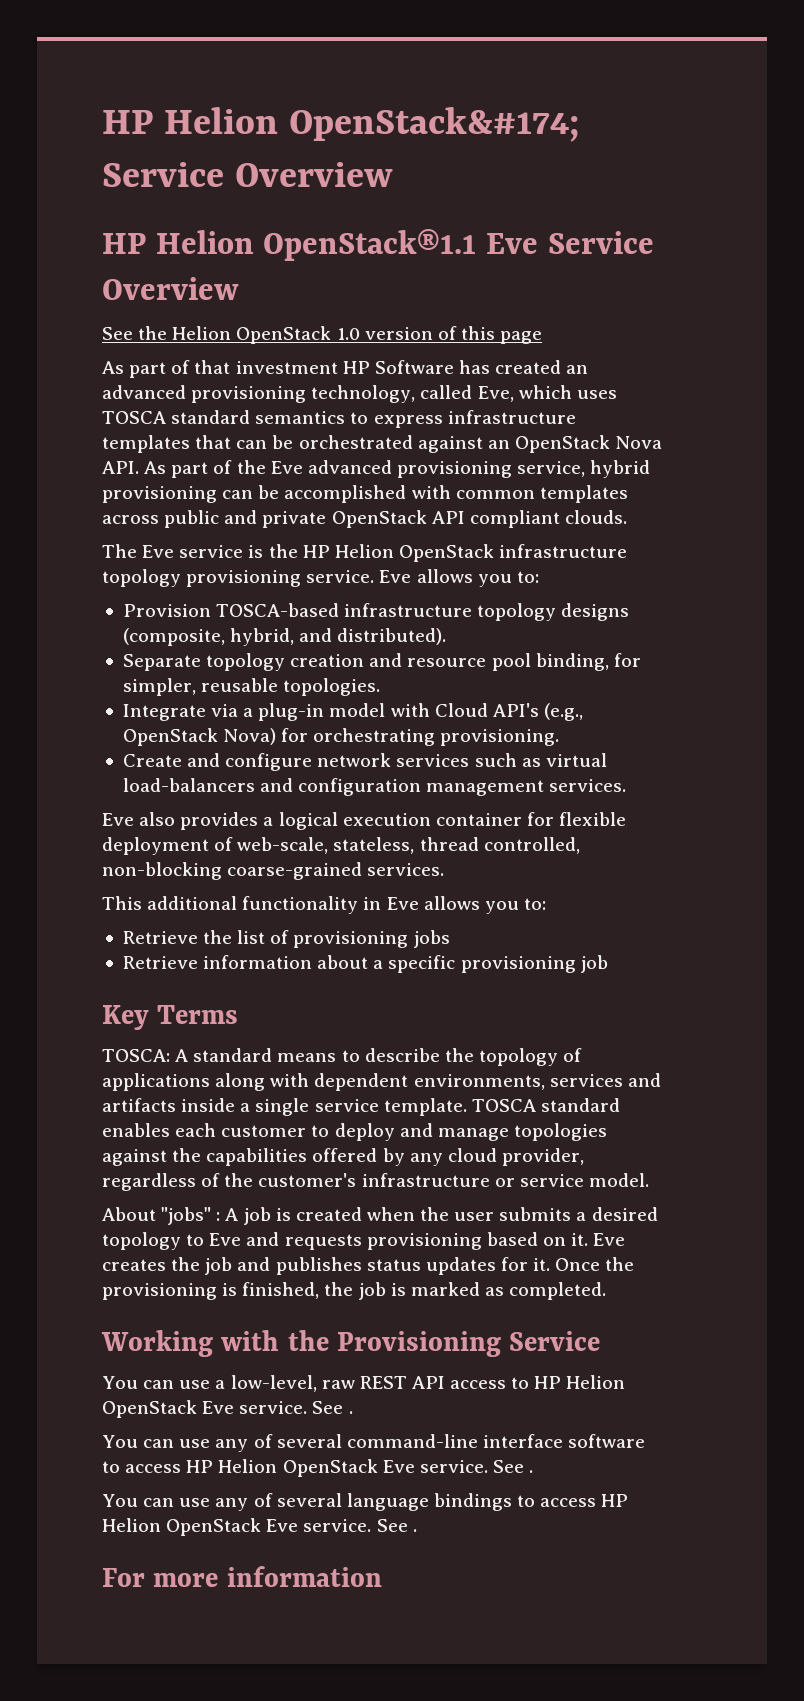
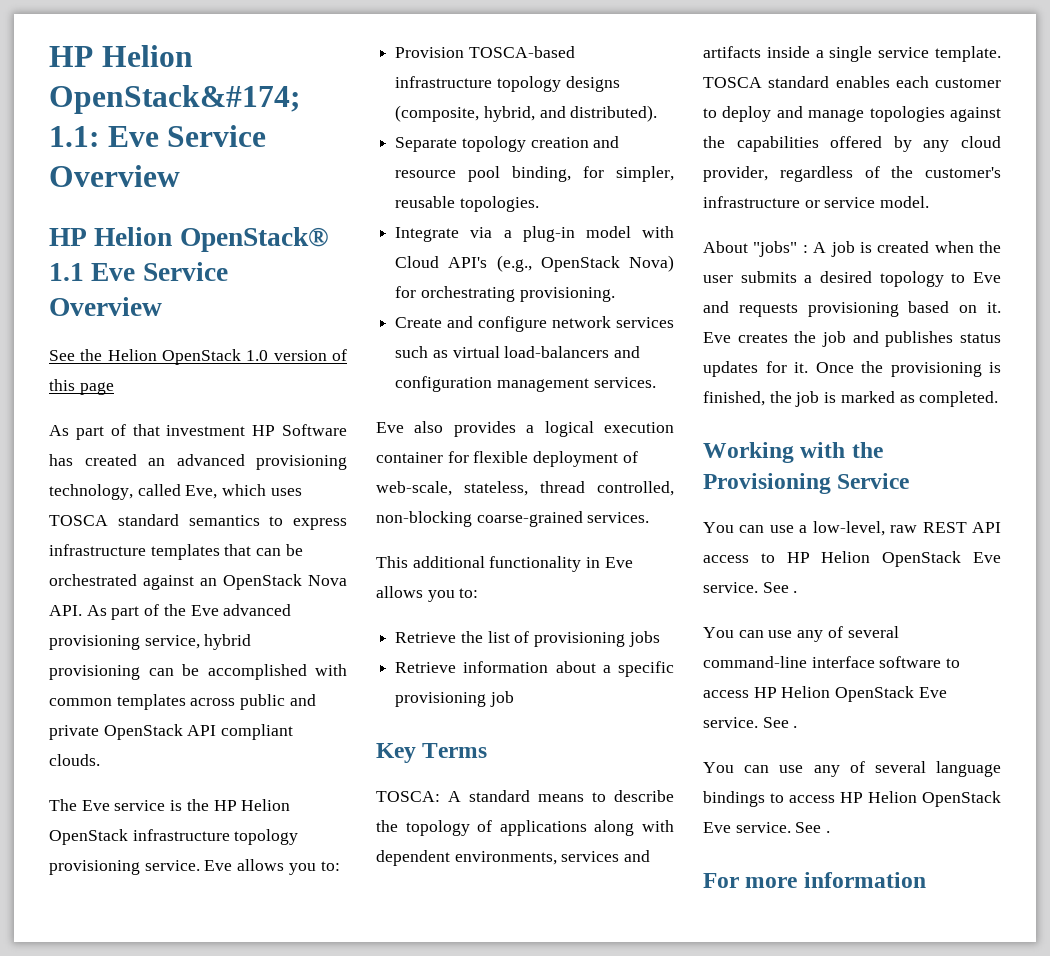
- HP Helion OpenStack&#174; Service Overview
+ HP Helion OpenStack&#174; 1.1: Eve Service Overview
- HP Helion OpenStack®1.1 Eve Service Overview
+ HP Helion OpenStack® 1.1 Eve Service Overview

